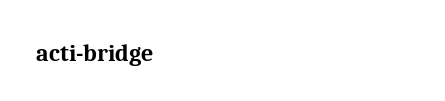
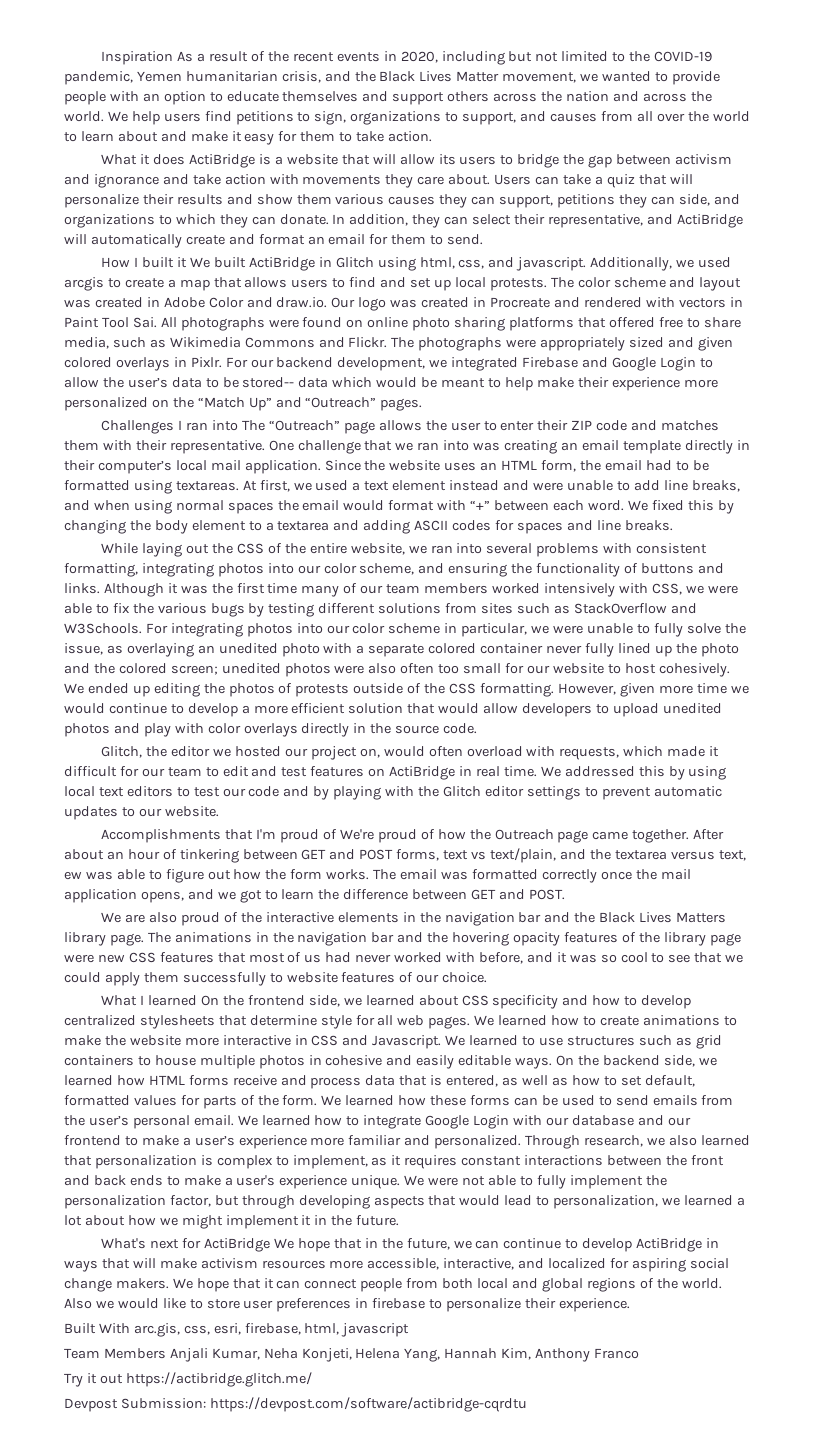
- acti-bridge
+ Inspiration As a result of the recent events in 2020, including but not limited to the COVID-19 pandemic, Yemen humanitarian crisis, and the Black Lives Matter movement, we wanted to provide people with an option to educate themselves and support others across the nation and across the world. We help users find petitions to sign, organizations to support, and causes from all over the world to learn about and make it easy for them to take action.
+ What it does ActiBridge is a website that will allow its users to bridge the gap between activism and ignorance and take action with movements they care about. Users can take a quiz that will personalize their results and show them various causes they can support, petitions they can side, and organizations to which they can donate. In addition, they can select their representative, and ActiBridge will automatically create and format an email for them to send.
+ How I built it We built ActiBridge in Glitch using html, css, and javascript. Additionally, we used arcgis to create a map that allows users to find and set up local protests. The color scheme and layout was created in Adobe Color and draw.io. Our logo was created in Procreate and rendered with vectors in Paint Tool Sai. All photographs were found on online photo sharing platforms that offered free to share media, such as Wikimedia Commons and Flickr. The photographs were appropriately sized and given colored overlays in Pixlr. For our backend development, we integrated Firebase and Google Login to allow the user’s data to be stored-- data which would be meant to help make their experience more personalized on the “Match Up” and “Outreach” pages.
+ Challenges I ran into The “Outreach” page allows the user to enter their ZIP code and matches them with their representative. One challenge that we ran into was creating an email template directly in their computer’s local mail application. Since the website uses an HTML form, the email had to be formatted using textareas. At first, we used a text element instead and were unable to add line breaks, and when using normal spaces the email would format with “+” between each word. We fixed this by changing the body element to a textarea and adding ASCII codes for spaces and line breaks.
+ While laying out the CSS of the entire website, we ran into several problems with consistent formatting, integrating photos into our color scheme, and ensuring the functionality of buttons and links. Although it was the first time many of our team members worked intensively with CSS, we were able to fix the various bugs by testing different solutions from sites such as StackOverflow and W3Schools. For integrating photos into our color scheme in particular, we were unable to fully solve the issue, as overlaying an unedited photo with a separate colored container never fully lined up the photo and the colored screen; unedited photos were also often too small for our website to host cohesively. We ended up editing the photos of protests outside of the CSS formatting. However, given more time we would continue to develop a more efficient solution that would allow developers to upload unedited photos and play with color overlays directly in the source code.
+ Glitch, the editor we hosted our project on, would often overload with requests, which made it difficult for our team to edit and test features on ActiBridge in real time. We addressed this by using local text editors to test our code and by playing with the Glitch editor settings to prevent automatic updates to our website.
+ Accomplishments that I'm proud of We're proud of how the Outreach page came together. After about an hour of tinkering between GET and POST forms, text vs text/plain, and the textarea versus text, ew was able to figure out how the form works. The email was formatted correctly once the mail application opens, and we got to learn the difference between GET and POST.
+ We are also proud of the interactive elements in the navigation bar and the Black Lives Matters library page. The animations in the navigation bar and the hovering opacity features of the library page were new CSS features that most of us had never worked with before, and it was so cool to see that we could apply them successfully to website features of our choice.
+ What I learned On the frontend side, we learned about CSS specificity and how to develop centralized stylesheets that determine style for all web pages. We learned how to create animations to make the website more interactive in CSS and Javascript. We learned to use structures such as grid containers to house multiple photos in cohesive and easily editable ways. On the backend side, we learned how HTML forms receive and process data that is entered, as well as how to set default, formatted values for parts of the form. We learned how these forms can be used to send emails from the user’s personal email. We learned how to integrate Google Login with our database and our frontend to make a user’s experience more familiar and personalized. Through research, we also learned that personalization is complex to implement, as it requires constant interactions between the front and back ends to make a user's experience unique. We were not able to fully implement the personalization factor, but through developing aspects that would lead to personalization, we learned a lot about how we might implement it in the future.
+ What's next for ActiBridge We hope that in the future, we can continue to develop ActiBridge in ways that will make activism resources more accessible, interactive, and localized for aspiring social change makers. We hope that it can connect people from both local and global regions of the world. Also we would like to store user preferences in firebase to personalize their experience.
+ Built With arc.gis, css, esri, firebase, html, javascript
+ Team Members Anjali Kumar, Neha Konjeti, Helena Yang, Hannah Kim, Anthony Franco
+ Try it out https://actibridge.glitch.me/
+ Devpost Submission: https://devpost.com/software/actibridge-cqrdtu

